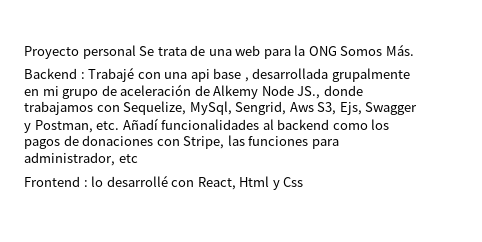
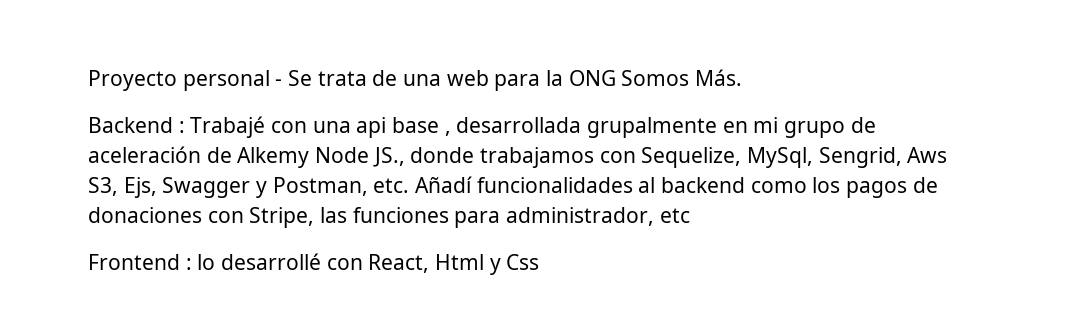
- Proyecto personal Se trata de una web para la ONG Somos Más.
+ Proyecto personal - Se trata de una web para la ONG Somos Más.

